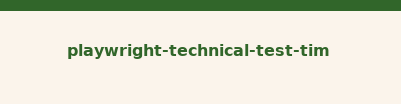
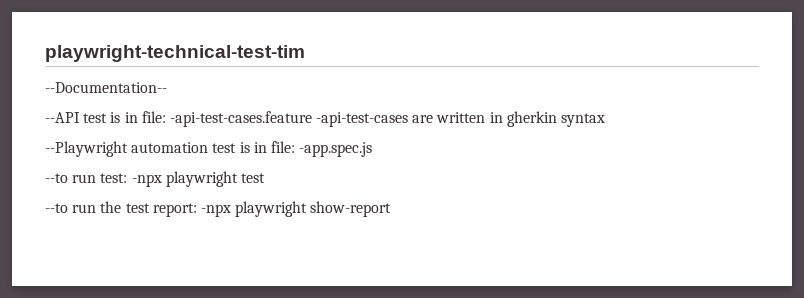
+ --Documentation--
+ --API test is in file: -api-test-cases.feature -api-test-cases are written in gherkin syntax
+ --Playwright automation test is in file: -app.spec.js
+ --to run test: -npx playwright test
+ --to run the test report: -npx playwright show-report

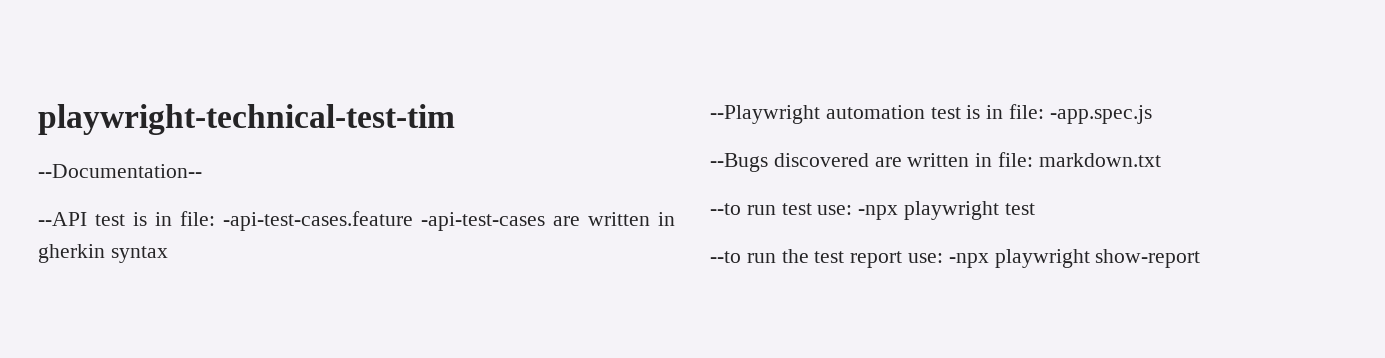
- --to run test: -npx playwright test
+ --Bugs discovered are written in file: markdown.txt
+ --to run test use: -npx playwright test
- --to run the test report: -npx playwright show-report
+ --to run the test report use: -npx playwright show-report

